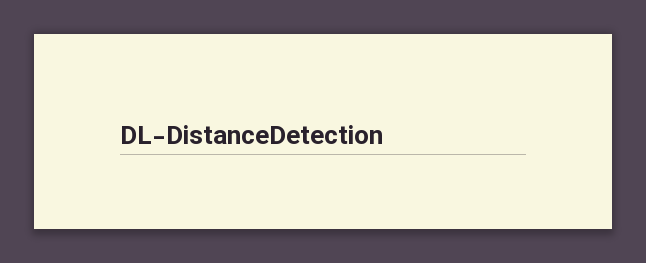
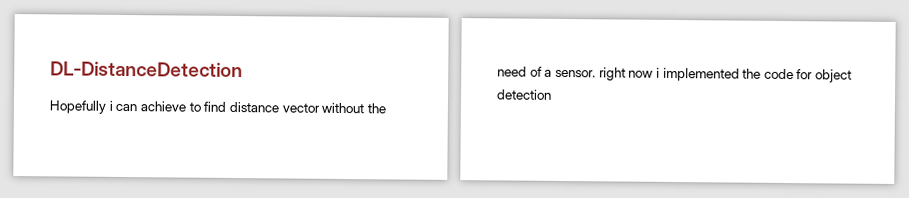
+ Hopefully i can achieve to find distance vector without the need of a sensor. right now i implemented the code for object detection

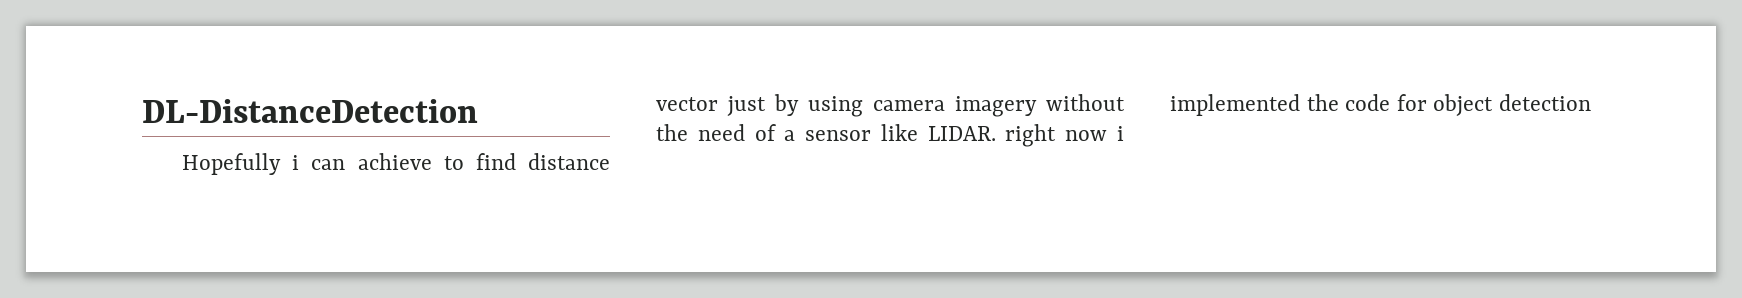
- Hopefully i can achieve to find distance vector without the need of a sensor. right now i implemented the code for object detection
+ Hopefully i can achieve to find distance vector just by using camera imagery without the need of a sensor like LIDAR. right now i implemented the code for object detection

